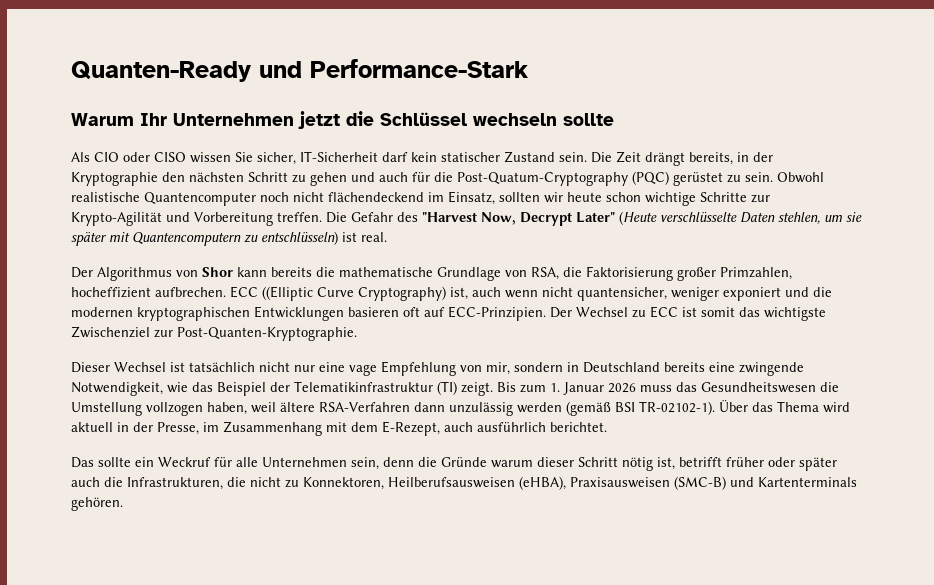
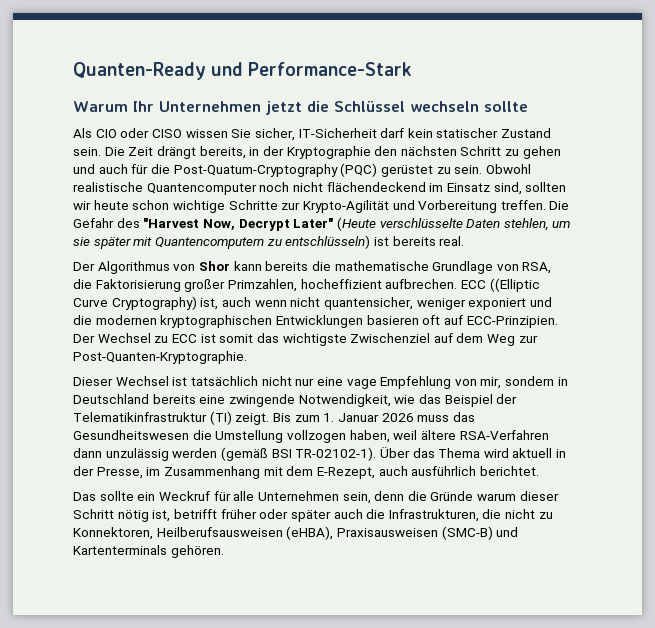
- Obwohl realistische Quantencomputer noch nicht flächendeckend im Einsatz, sollten wir heute schon wichtige Schritte zur Krypto-Agilität und Vorbereitung treffen.
+ Obwohl realistische Quantencomputer noch nicht flächendeckend im Einsatz sind, sollten wir heute schon wichtige Schritte zur Krypto-Agilität und Vorbereitung treffen.
- Die Gefahr des "Harvest Now, Decrypt Later" (Heute verschlüsselte Daten stehlen, um sie später mit Quantencomputern zu entschlüsseln) ist real.
+ Die Gefahr des "Harvest Now, Decrypt Later" (Heute verschlüsselte Daten stehlen, um sie später mit Quantencomputern zu entschlüsseln) ist bereits real.
- Der Wechsel zu ECC ist somit das wichtigste Zwischenziel zur Post-Quanten-Kryptographie.
+ Der Wechsel zu ECC ist somit das wichtigste Zwischenziel auf dem Weg zur Post-Quanten-Kryptographie.

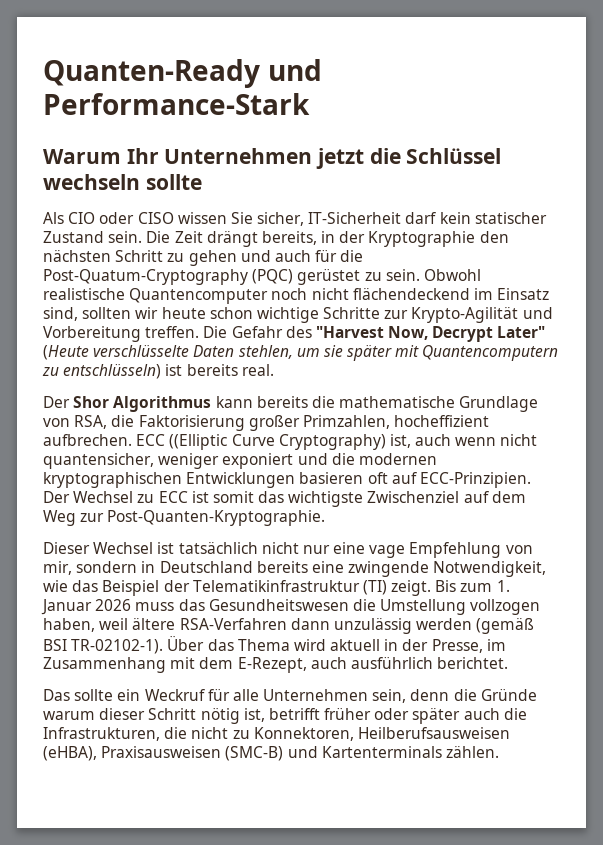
- Der Algorithmus von Shor kann bereits die mathematische Grundlage von RSA, die Faktorisierung großer Primzahlen, hocheffizient aufbrechen.
+ Der Shor Algorithmus kann bereits die mathematische Grundlage von RSA, die Faktorisierung großer Primzahlen, hocheffizient aufbrechen.
- Das sollte ein Weckruf für alle Unternehmen sein, denn die Gründe warum dieser Schritt nötig ist, betrifft früher oder später auch die Infrastrukturen, die nicht zu Konnektoren, Heilberufsausweisen (eHBA), Praxisausweisen (SMC-B) und Kartenterminals gehören.
+ Das sollte ein Weckruf für alle Unternehmen sein, denn die Gründe warum dieser Schritt nötig ist, betrifft früher oder später auch die Infrastrukturen, die nicht zu Konnektoren, Heilberufsausweisen (eHBA), Praxisausweisen (SMC-B) und Kartenterminals zählen.

